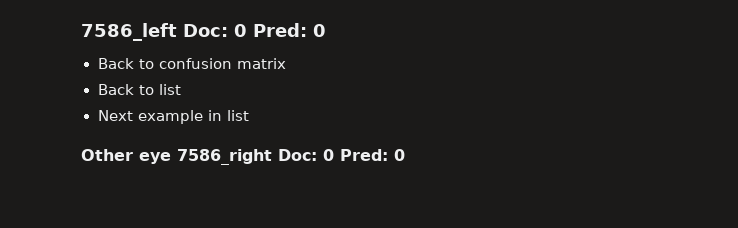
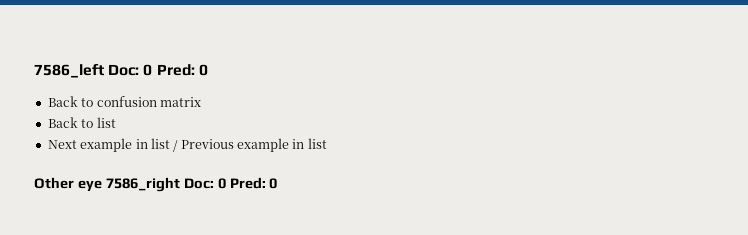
- Next example in list
+ Next example in list / Previous example in list

